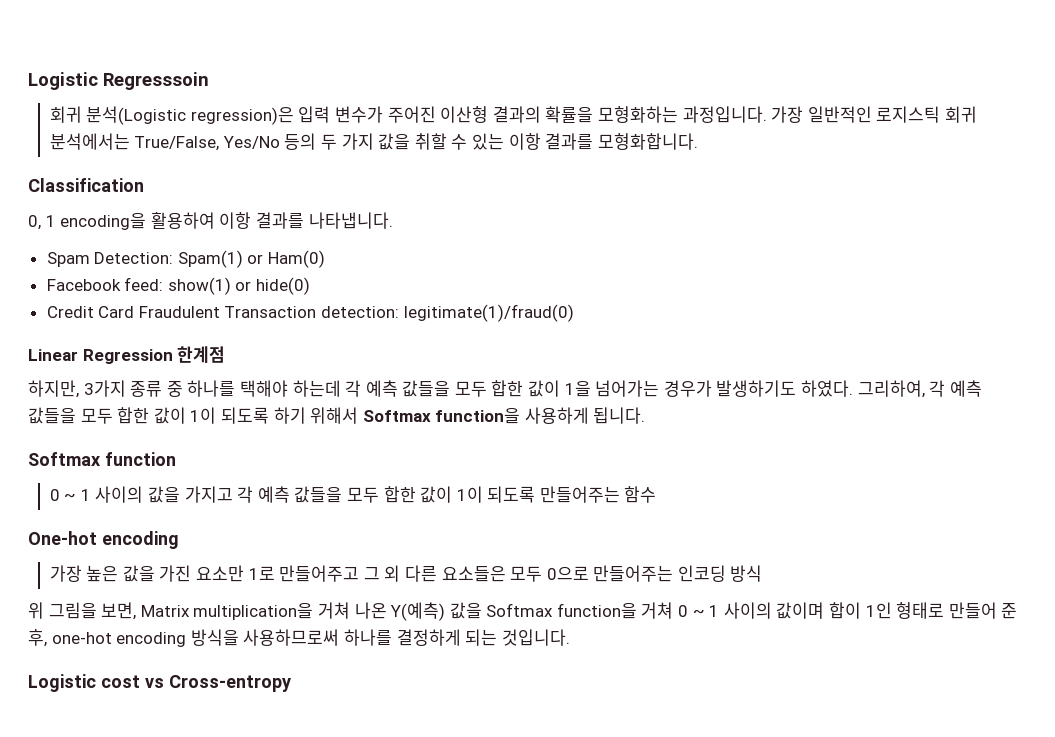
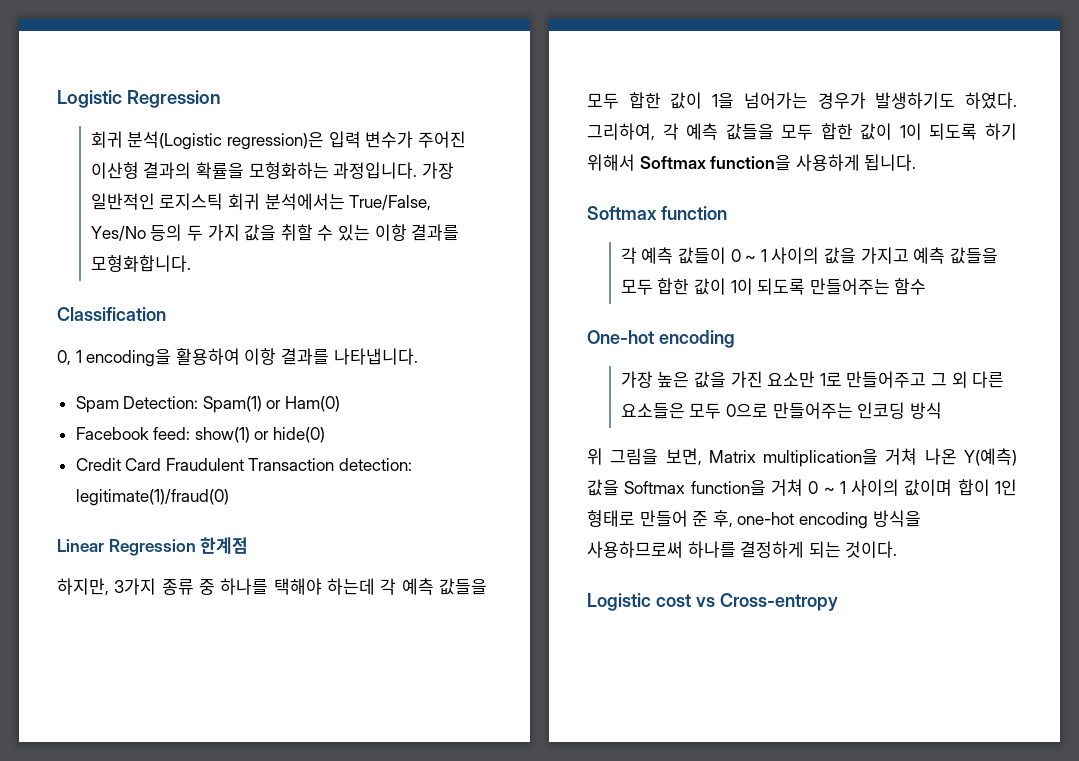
- Logistic Regresssoin
+ Logistic Regression
- 0 ~ 1 사이의 값을 가지고 각 예측 값들을 모두 합한 값이 1이 되도록 만들어주는 함수
+ 각 예측 값들이 0 ~ 1 사이의 값을 가지고 예측 값들을 모두 합한 값이 1이 되도록 만들어주는 함수
- 위 그림을 보면, Matrix multiplication을 거쳐 나온 Y(예측) 값을 Softmax function을 거쳐 0 ~ 1 사이의 값이며 합이 1인 형태로 만들어 준 후, one-hot encoding 방식을 사용하므로써 하나를 결정하게 되는 것입니다.
+ 위 그림을 보면, Matrix multiplication을 거쳐 나온 Y(예측) 값을 Softmax function을 거쳐 0 ~ 1 사이의 값이며 합이 1인 형태로 만들어 준 후, one-hot encoding 방식을 사용하므로써 하나를 결정하게 되는 것이다.

